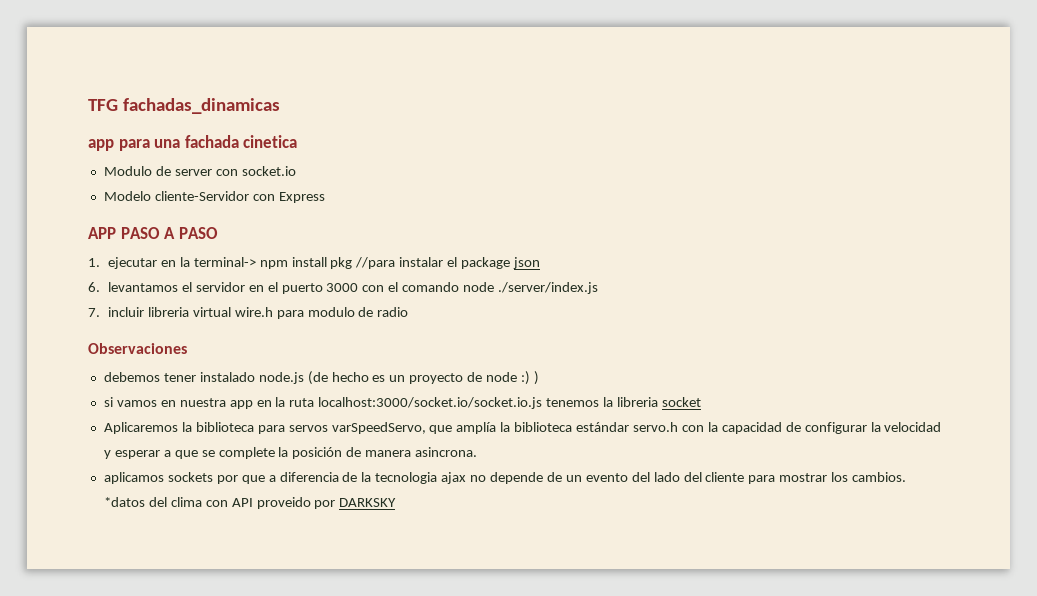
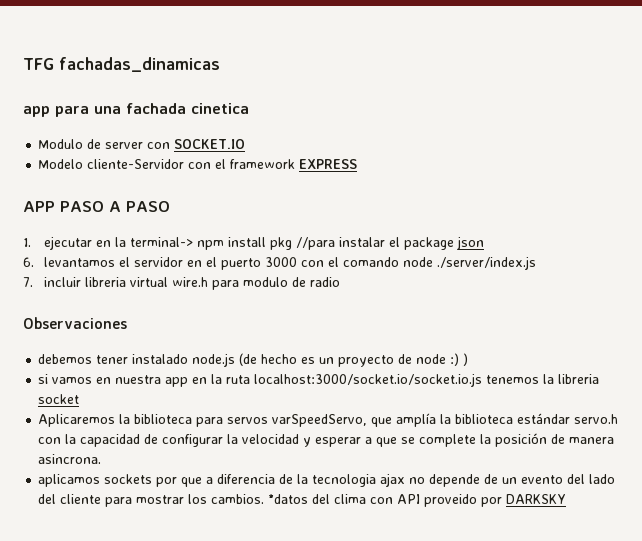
- Modulo de server con socket.io
+ Modulo de server con SOCKET.IO
- Modelo cliente-Servidor con Express
+ Modelo cliente-Servidor con el framework EXPRESS

